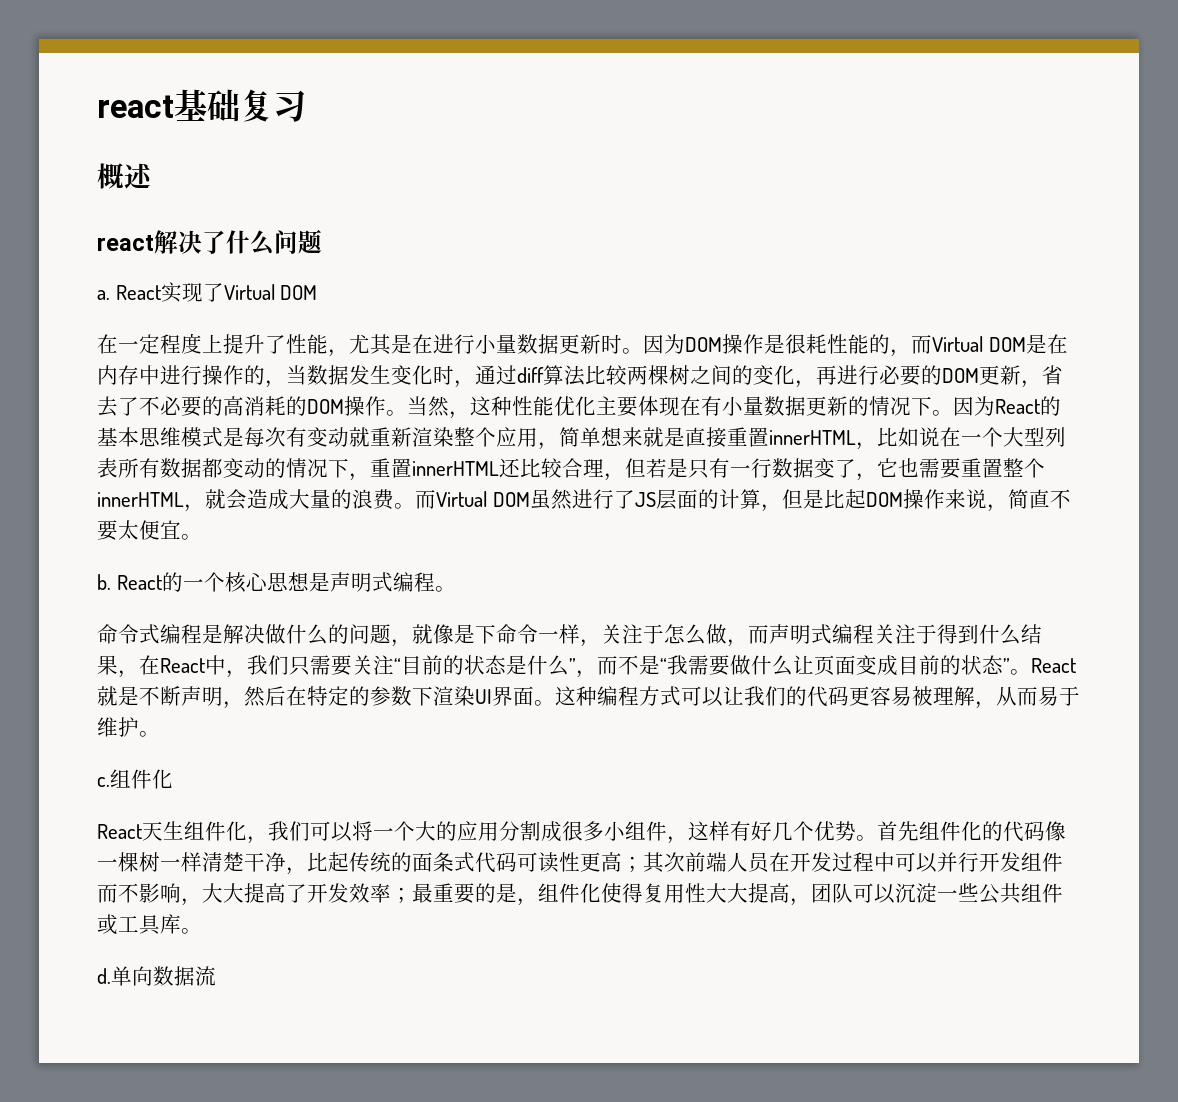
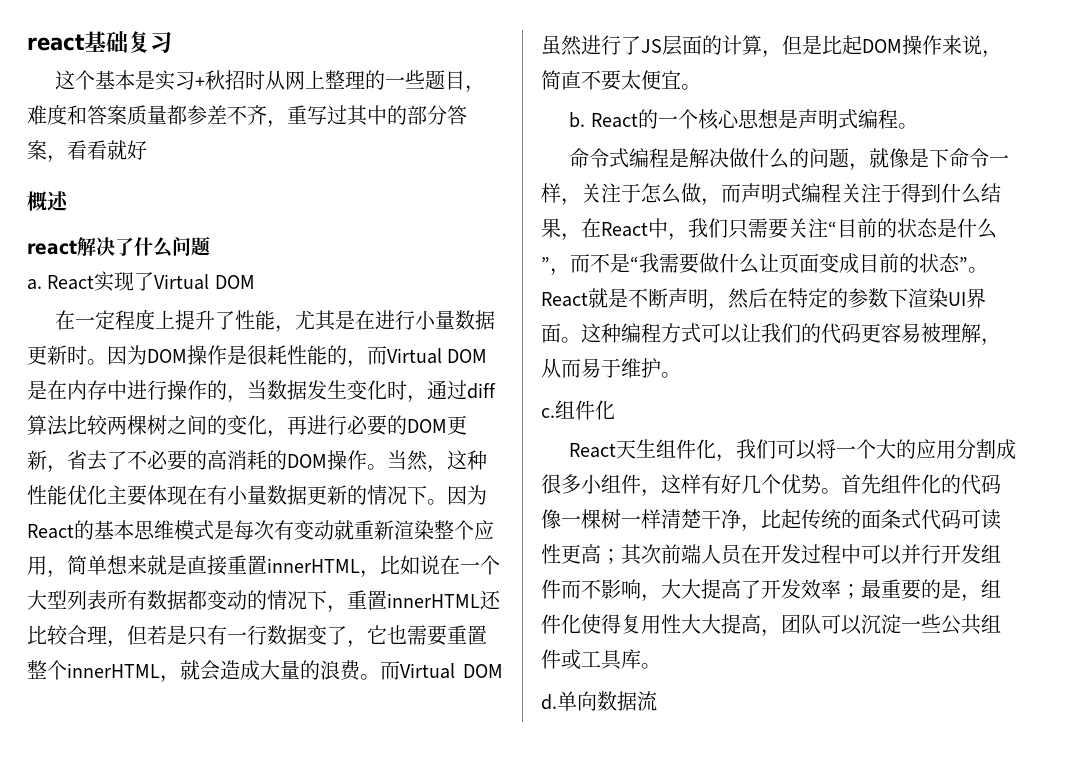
+ 这个基本是实习+秋招时从网上整理的一些题目，难度和答案质量都参差不齐，重写过其中的部分答案，看看就好

